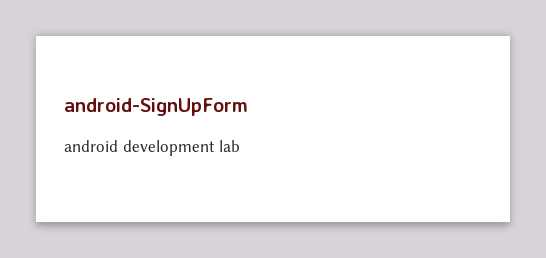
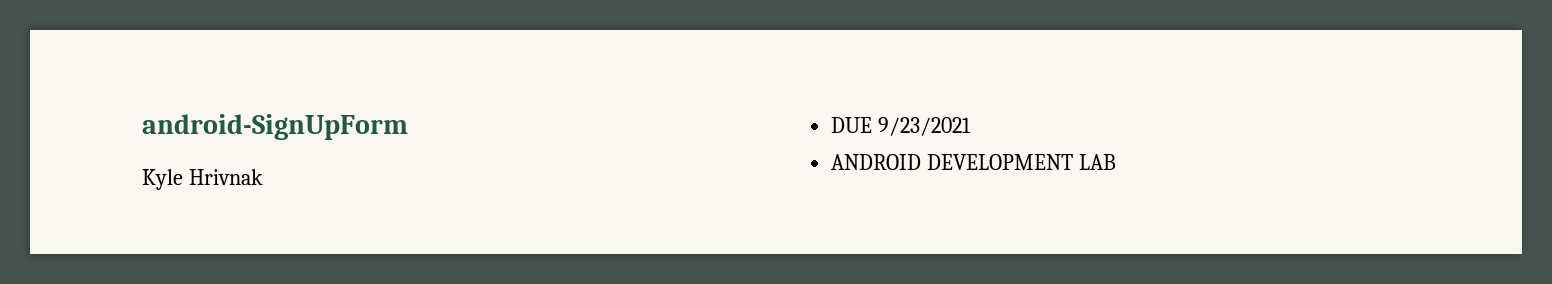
- android development lab
+ Kyle Hrivnak
+ DUE 9/23/2021
+ ANDROID DEVELOPMENT LAB

